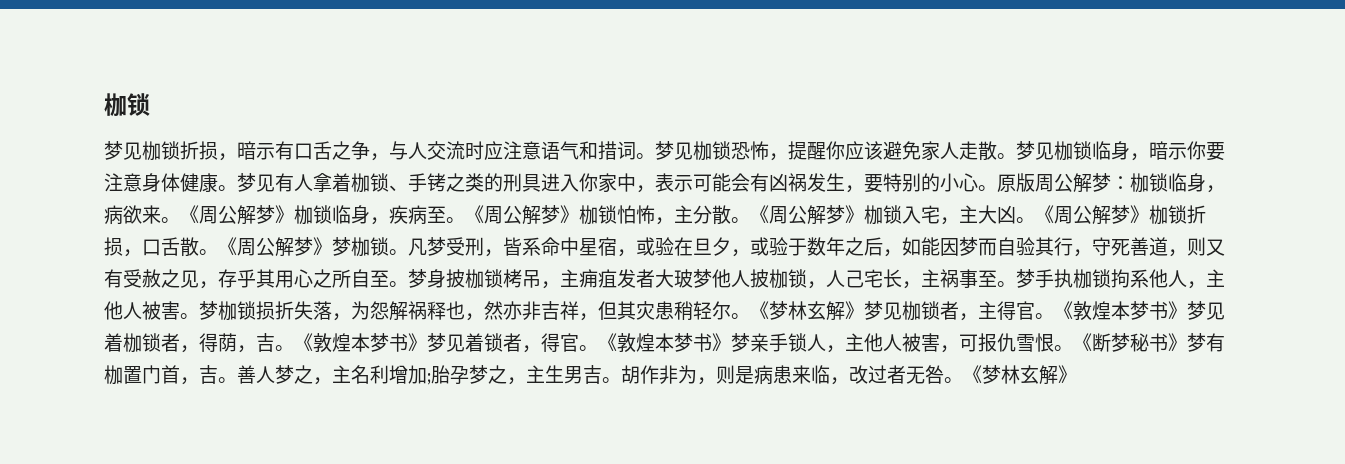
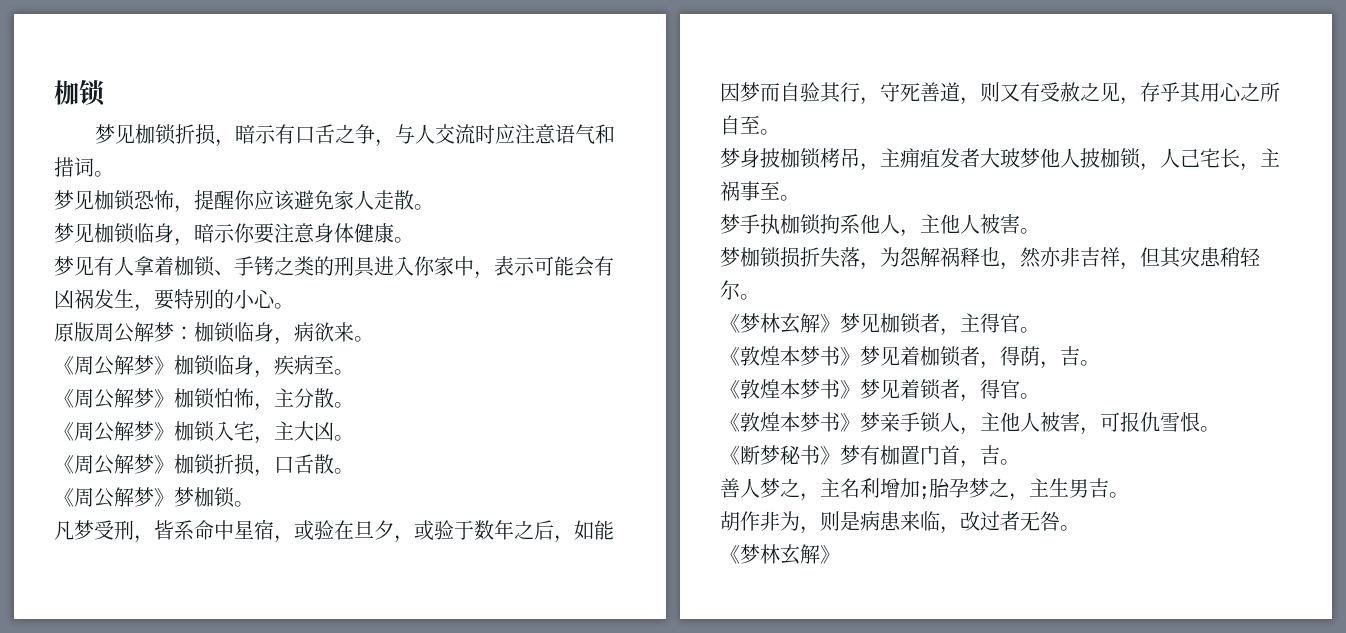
- 梦见枷锁折损，暗示有口舌之争，与人交流时应注意语气和措词。梦见枷锁恐怖，提醒你应该避免家人走散。梦见枷锁临身，暗示你要注意身体健康。梦见有人拿着枷锁、手铐之类的刑具进入你家中，表示可能会有凶祸发生，要特别的小心。原版周公解梦：
+ 梦见枷锁折损，暗示有口舌之争，与人交流时应注意语气和措词。
+ 梦见枷锁恐怖，提醒你应该避免家人走散。
+ 梦见枷锁临身，暗示你要注意身体健康。
+ 梦见有人拿着枷锁、手铐之类的刑具进入你家中，表示可能会有凶祸发生，要特别的小心。
+ 原版周公解梦：
- 枷锁临身，病欲来。《周公解梦》枷锁临身，疾病至。《周公解梦》枷锁怕怖，主分散。《周公解梦》枷锁入宅，主大凶。《周公解梦》枷锁折损，口舌散。《周公解梦》梦枷锁。凡梦受刑，皆系命中星宿，或验在旦夕，或验于数年之后，如能因梦而自验其行，守死善道，则又有受赦之见，存乎其用心之所自至。梦身披枷锁栲吊，主痈疽发者大玻梦他人披枷锁，人己宅长，主祸事至。梦手执枷锁拘系他人，主他人被害。梦枷锁损折失落，为怨解祸释也，然亦非吉祥，但其灾患稍轻尔。《梦林玄解》梦见枷锁者，主得官。《敦煌本梦书》梦见着枷锁者，得荫，吉。《敦煌本梦书》梦见着锁者，得官。《敦煌本梦书》梦亲手锁人，主他人被害，可报仇雪恨。《断梦秘书》梦有枷置门首，吉。善人梦之，主名利增加;
+ 枷锁临身，病欲来。
+ 《周公解梦》枷锁临身，疾病至。
+ 《周公解梦》枷锁怕怖，主分散。
+ 《周公解梦》枷锁入宅，主大凶。
+ 《周公解梦》枷锁折损，口舌散。
+ 《周公解梦》梦枷锁。
+ 凡梦受刑，皆系命中星宿，或验在旦夕，或验于数年之后，如能因梦而自验其行，守死善道，则又有受赦之见，存乎其用心之所自至。
+ 梦身披枷锁栲吊，主痈疽发者大玻梦他人披枷锁，人己宅长，主祸事至。
+ 梦手执枷锁拘系他人，主他人被害。
+ 梦枷锁损折失落，为怨解祸释也，然亦非吉祥，但其灾患稍轻尔。
+ 《梦林玄解》梦见枷锁者，主得官。
+ 《敦煌本梦书》梦见着枷锁者，得荫，吉。
+ 《敦煌本梦书》梦见着锁者，得官。
+ 《敦煌本梦书》梦亲手锁人，主他人被害，可报仇雪恨。
+ 《断梦秘书》梦有枷置门首，吉。
+ 善人梦之，主名利增加;
- 胎孕梦之，主生男吉。胡作非为，则是病患来临，改过者无咎。《梦林玄解》
+ 胎孕梦之，主生男吉。
+ 胡作非为，则是病患来临，改过者无咎。
+ 《梦林玄解》

